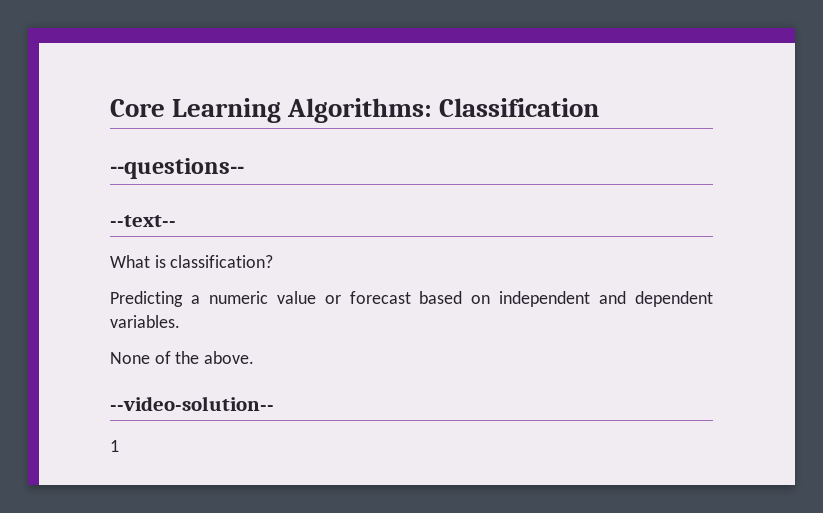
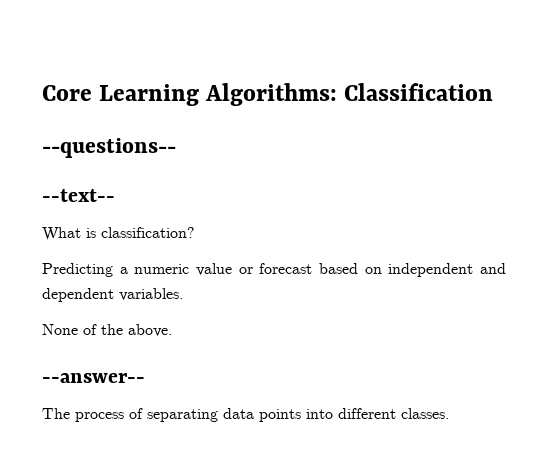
- --video-solution--
- 1
+ --answer--
+ The process of separating data points into different classes.

